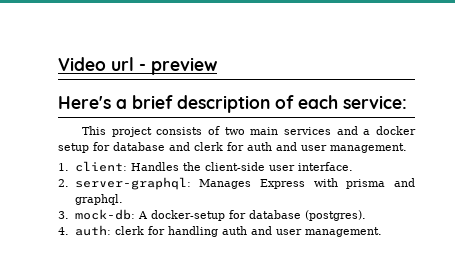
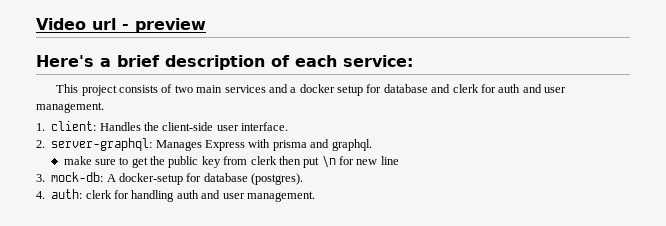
+ make sure to get the public key from clerk then put \n for new line

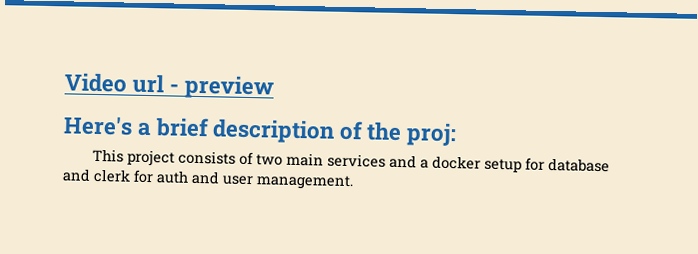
- Here's a brief description of each service:
+ Here's a brief description of the proj:
- 1. client: Handles the client-side user interface.
- 2. server-graphql: Manages Express with prisma and graphql.
- make sure to get the public key from clerk then put \n for new line
- 3. mock-db: A docker-setup for database (postgres).
- 4. auth: clerk for handling auth and user management.

